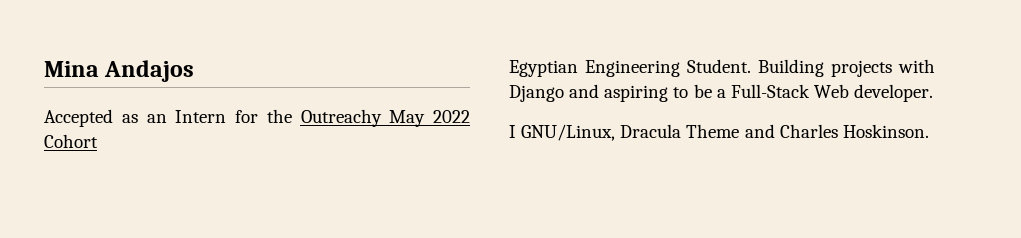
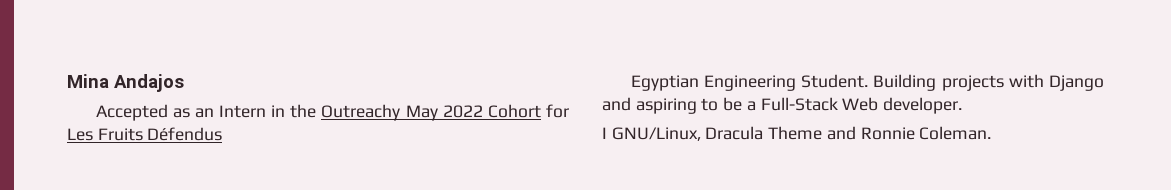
- Accepted as an Intern for the Outreachy May 2022 Cohort
+ Accepted as an Intern in the Outreachy May 2022 Cohort for Les Fruits Défendus
- I GNU/Linux, Dracula Theme and Charles Hoskinson.
+ I GNU/Linux, Dracula Theme and Ronnie Coleman.

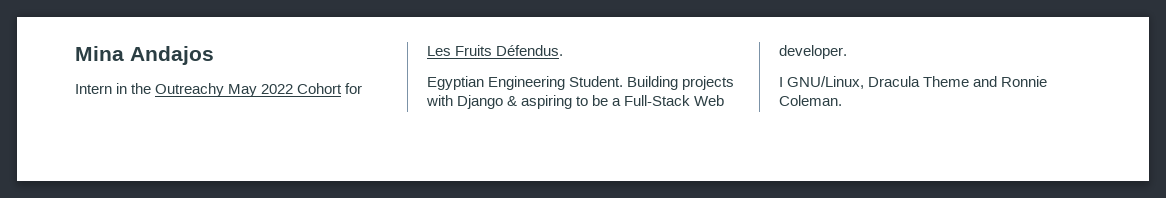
- Accepted as an Intern in the Outreachy May 2022 Cohort for Les Fruits Défendus
+ Intern in the Outreachy May 2022 Cohort for Les Fruits Défendus.
- Building projects with Django and aspiring to be a Full-Stack Web developer.
+ Building projects with Django & aspiring to be a Full-Stack Web developer.

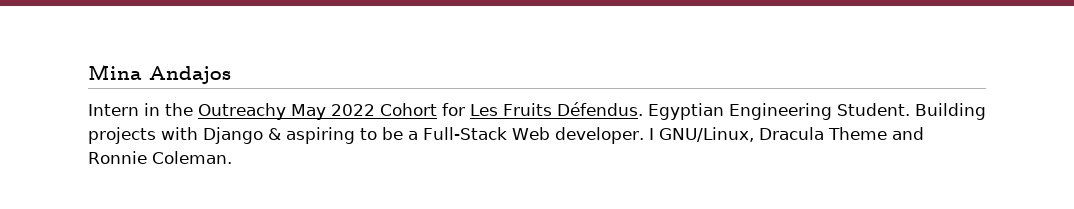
- Intern in the Outreachy May 2022 Cohort for Les Fruits Défendus.
- Egyptian Engineering Student.
+ Intern in the Outreachy May 2022 Cohort for Les Fruits Défendus. Egyptian Engineering Student.
- Building projects with Django & aspiring to be a Full-Stack Web developer.
- I GNU/Linux, Dracula Theme and Ronnie Coleman.
+ Building projects with Django & aspiring to be a Full-Stack Web developer. I GNU/Linux, Dracula Theme and Ronnie Coleman.

